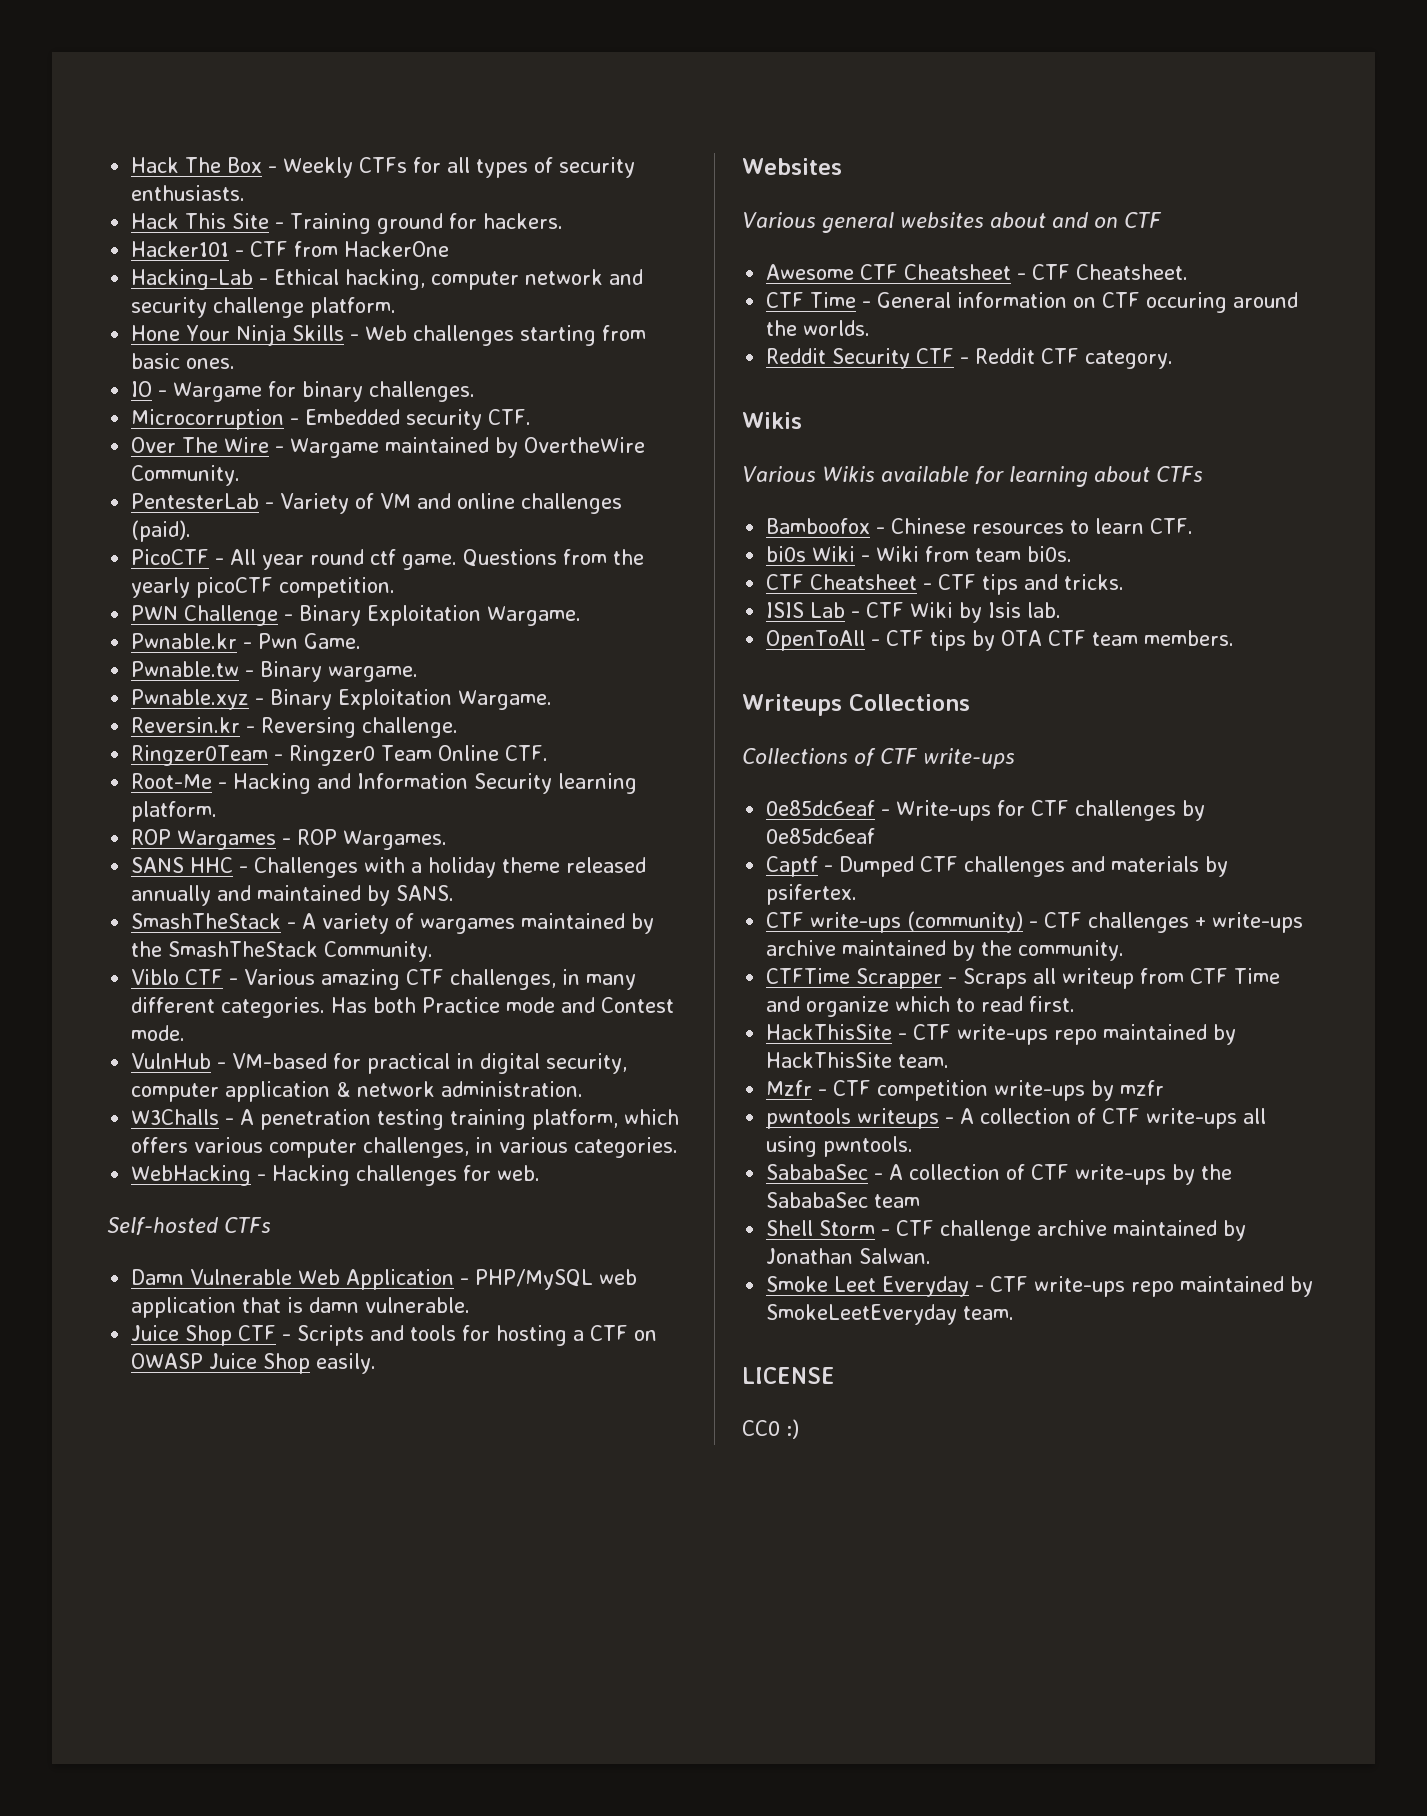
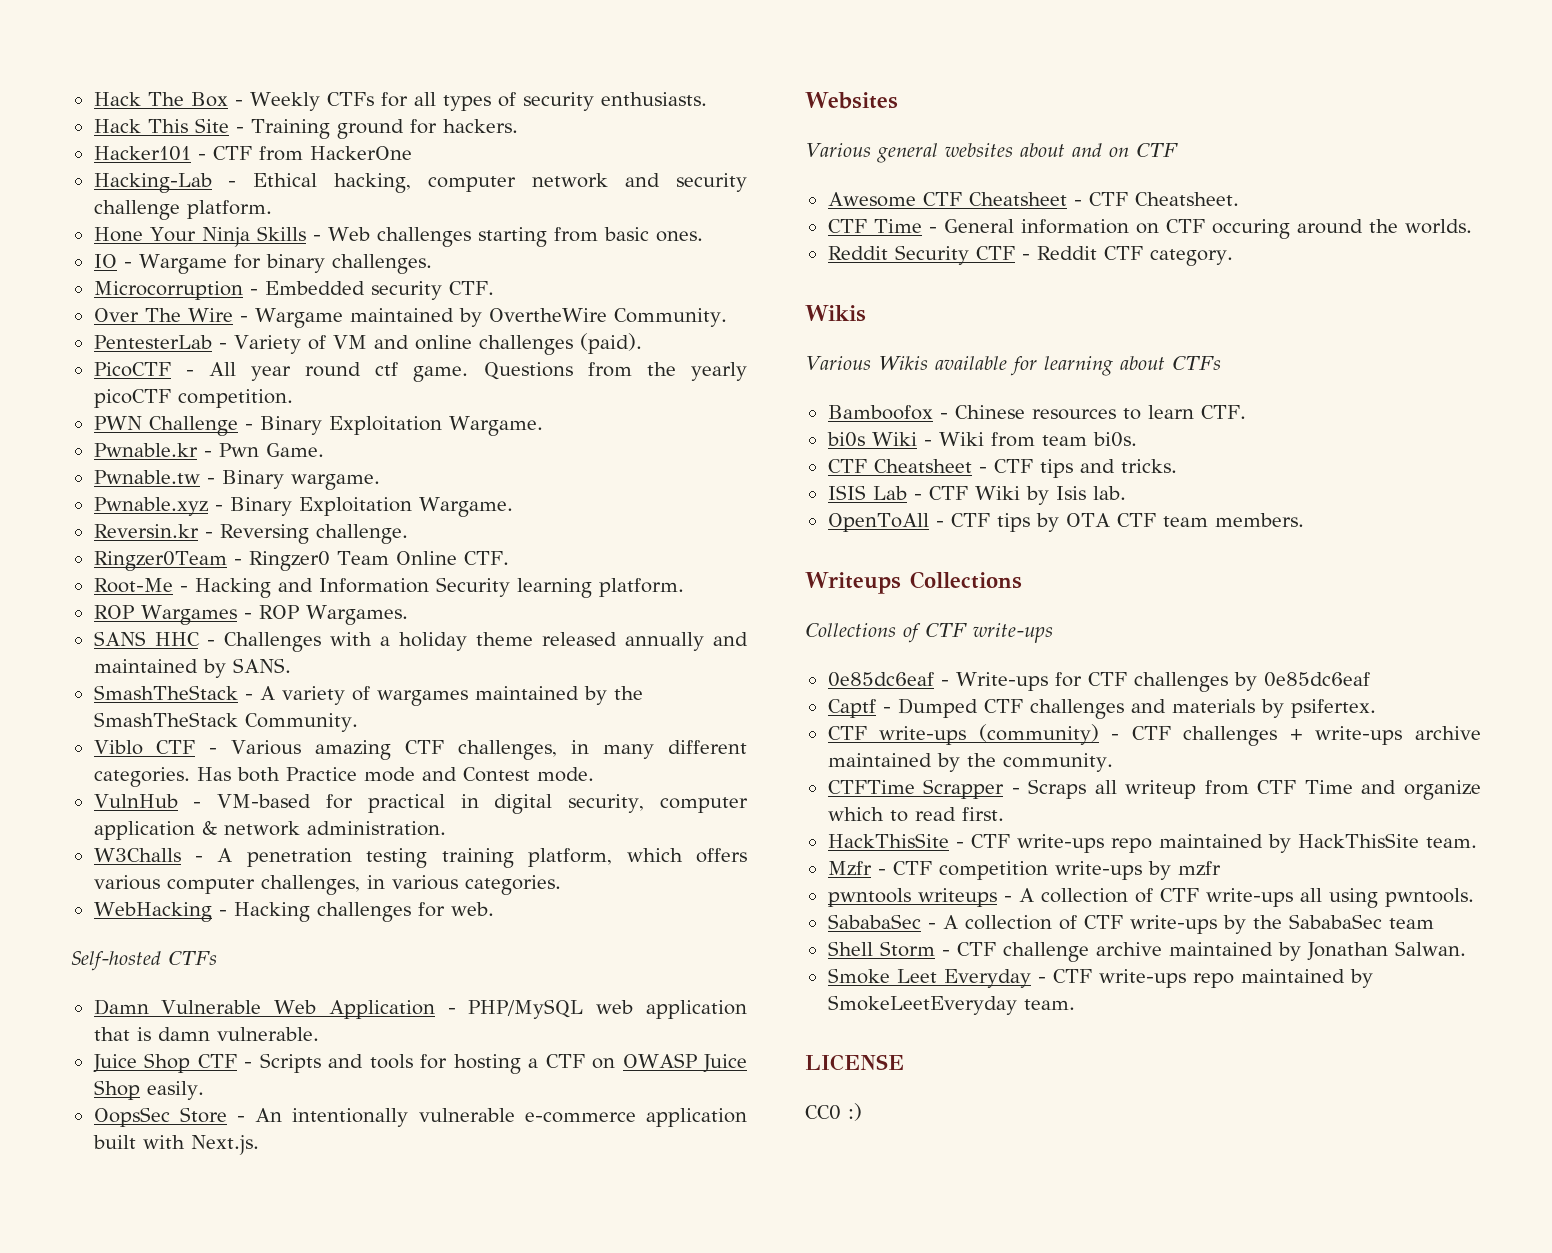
+ OopsSec Store - An intentionally vulnerable e-commerce application built with Next.js.

